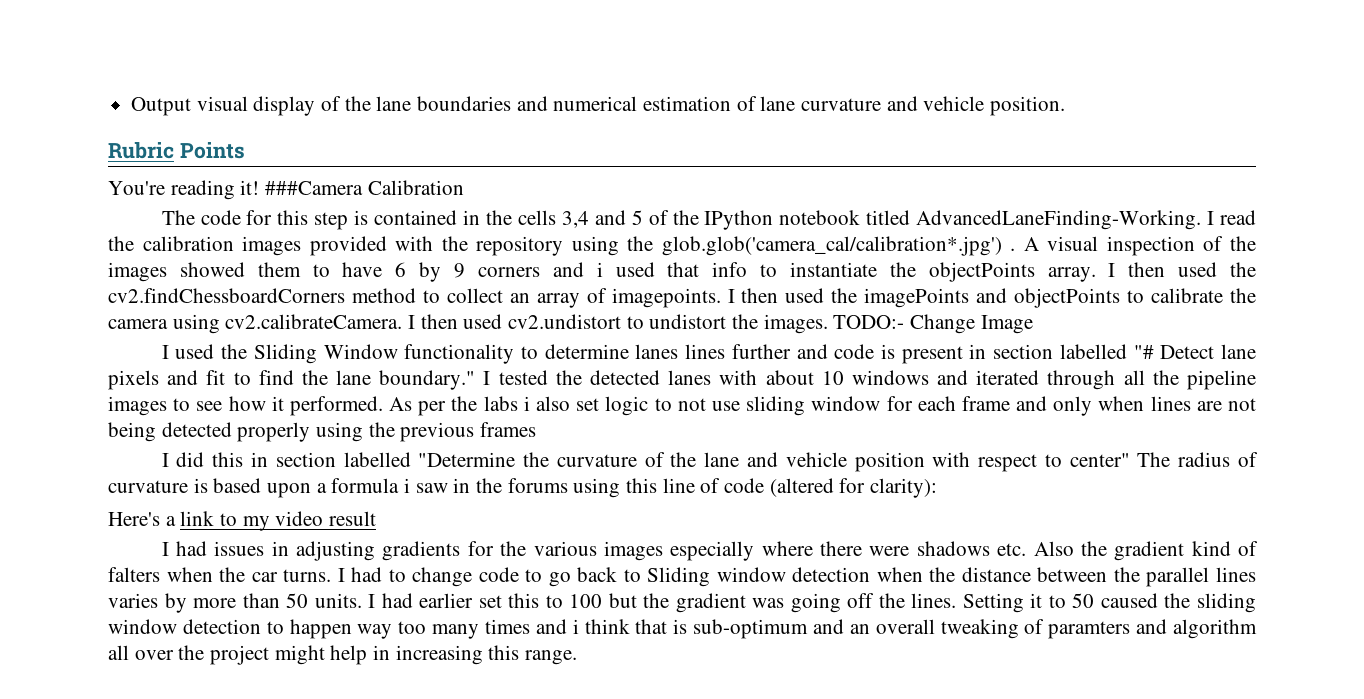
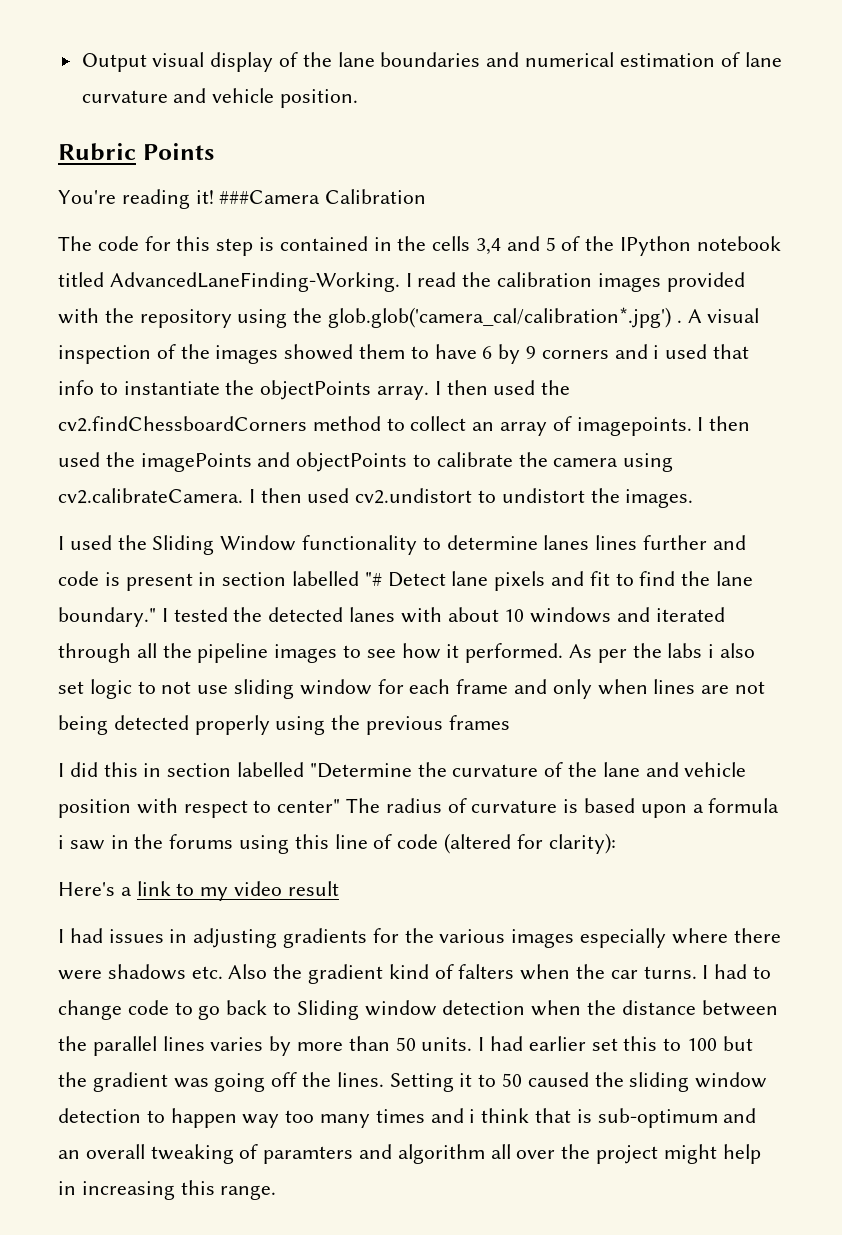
- TODO:- Change Image

